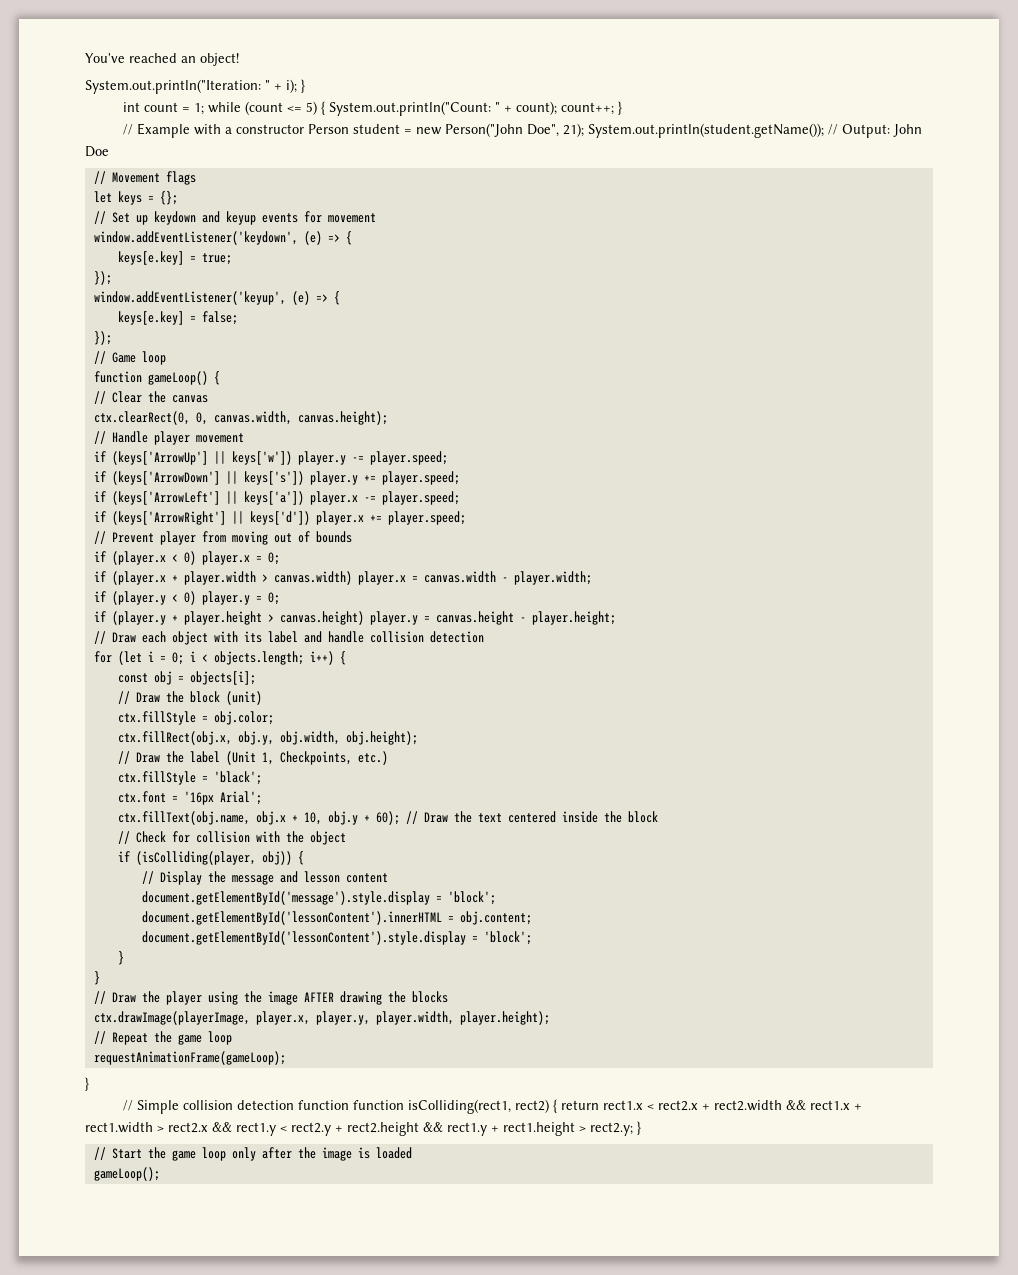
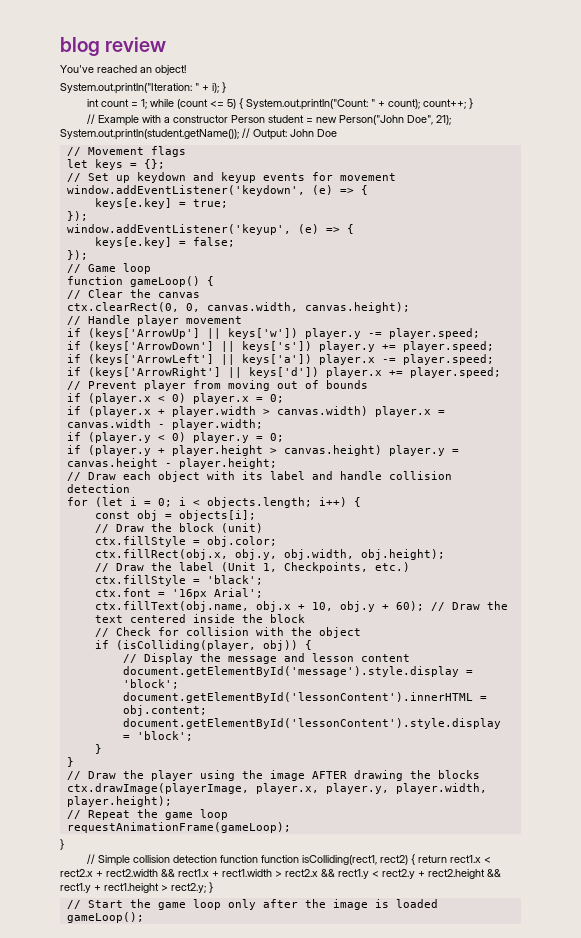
+ blog review

